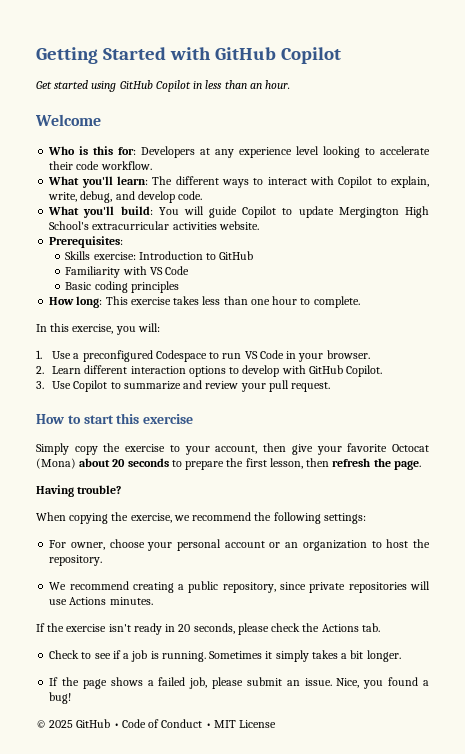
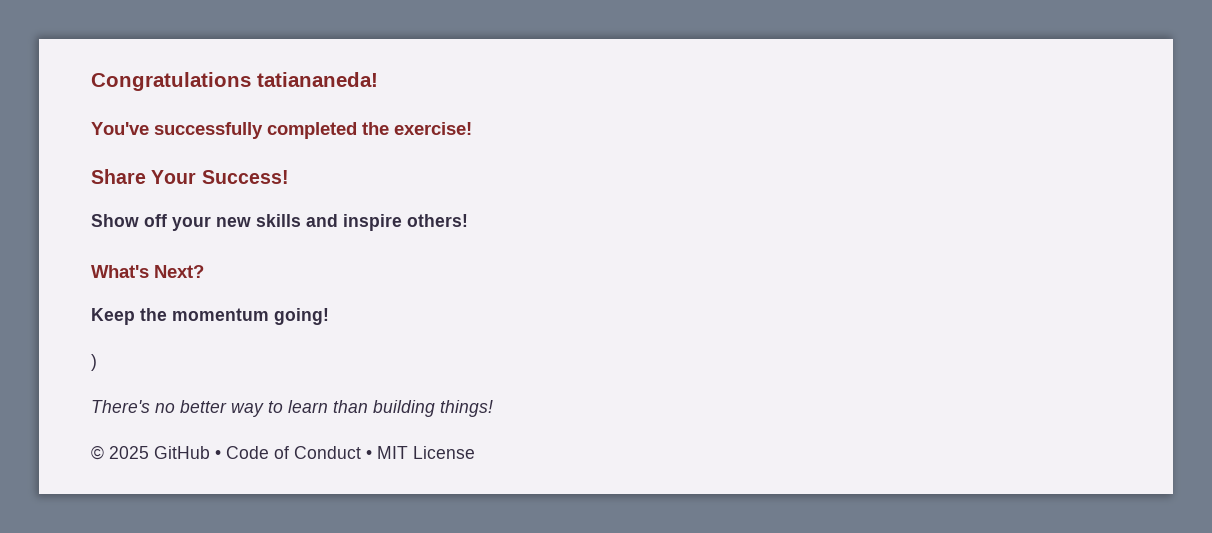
- Getting Started with GitHub Copilot
- Get started using GitHub Copilot in less than an hour.
- Welcome
- Who is this for: Developers at any experience level looking to accelerate their code workflow.
- What you'll learn: The different ways to interact with Copilot to explain, write, debug, and develop code.
- What you'll build: You will guide Copilot to update Mergington High School's extracurricular activities website.
- Prerequisites:
- Skills exercise: Introduction to GitHub
- Familiarity with VS Code
- Basic coding principles
- How long: This exercise takes less than one hour to complete.
- In this exercise, you will:
- 1. Use a preconfigured Codespace to run VS Code in your browser.
- 2. Learn different interaction options to develop with GitHub Copilot.
- 3. Use Copilot to summarize and review your pull request.
- How to start this exercise
- Simply copy the exercise to your account, then give your favorite Octocat (Mona) about 20 seconds to prepare the first lesson, then refresh the page.
- Having trouble?
- When copying the exercise, we recommend the following settings:
- For owner, choose your personal account or an organization to host the repository.
- We recommend creating a public repository, since private repositories will use Actions minutes.
- If the exercise isn't ready in 20 seconds, please check the Actions tab.
- Check to see if a job is running. Sometimes it simply takes a bit longer.
- If the page shows a failed job, please submit an issue. Nice, you found a bug!
+ Congratulations tatiananeda!
+ You've successfully completed the exercise!
+ Share Your Success!
+ Show off your new skills and inspire others!
+ What's Next?
+ Keep the momentum going!
+ )
+ There's no better way to learn than building things!

